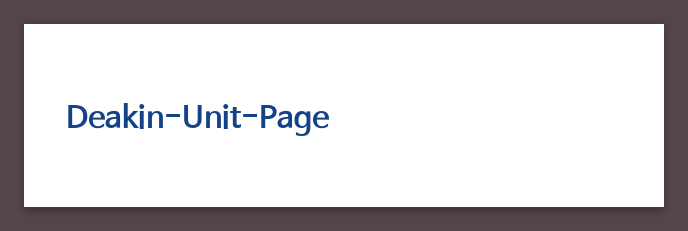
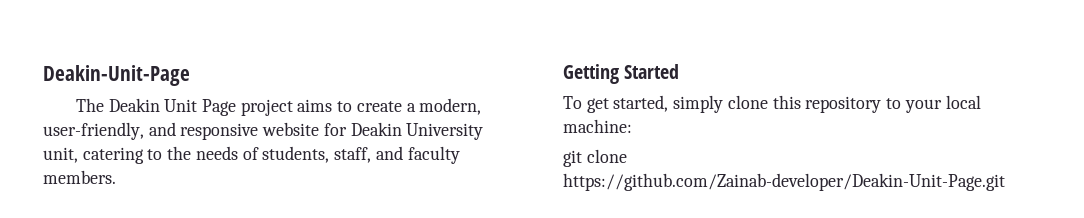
+ The Deakin Unit Page project aims to create a modern, user-friendly, and responsive website for Deakin University unit, catering to the needs of students, staff, and faculty members.
+ Getting Started
+ To get started, simply clone this repository to your local machine:
+ git clone https://github.com/Zainab-developer/Deakin-Unit-Page.git

